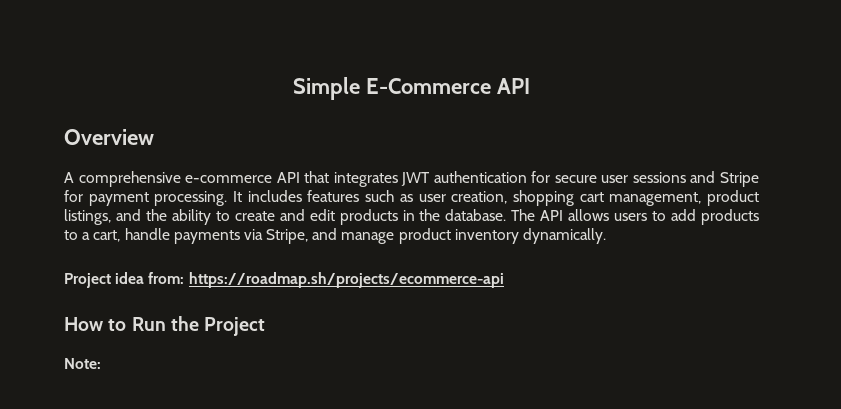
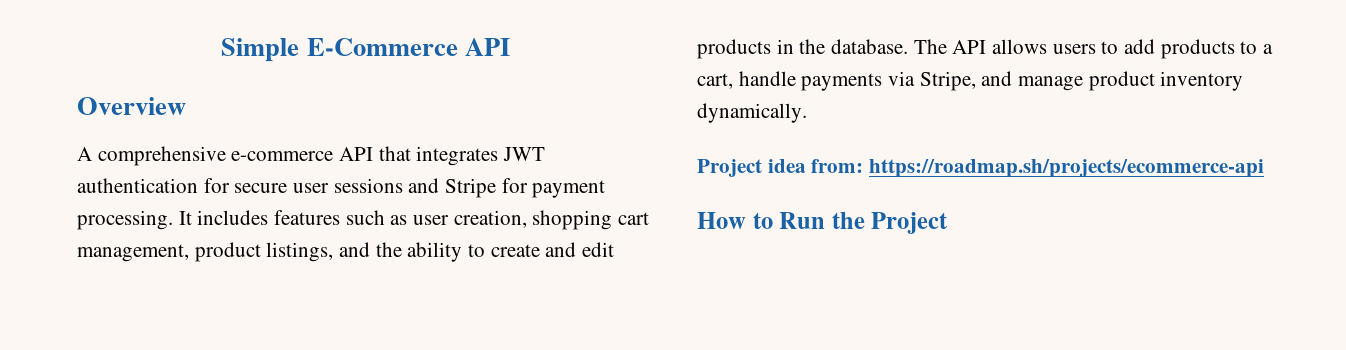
- Note:

